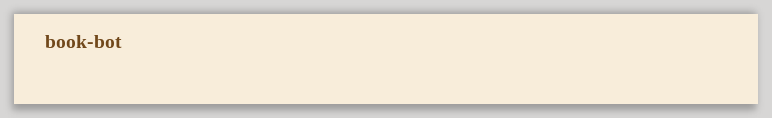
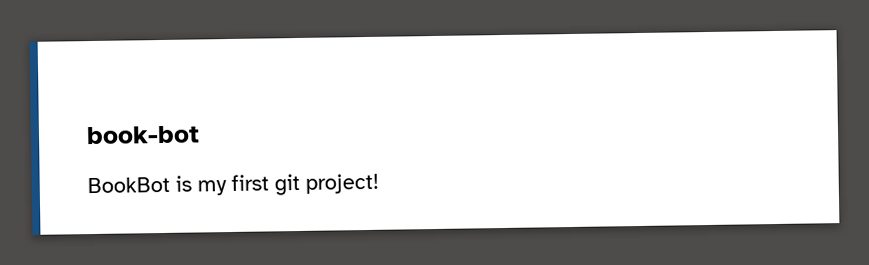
+ BookBot is my first git project!

